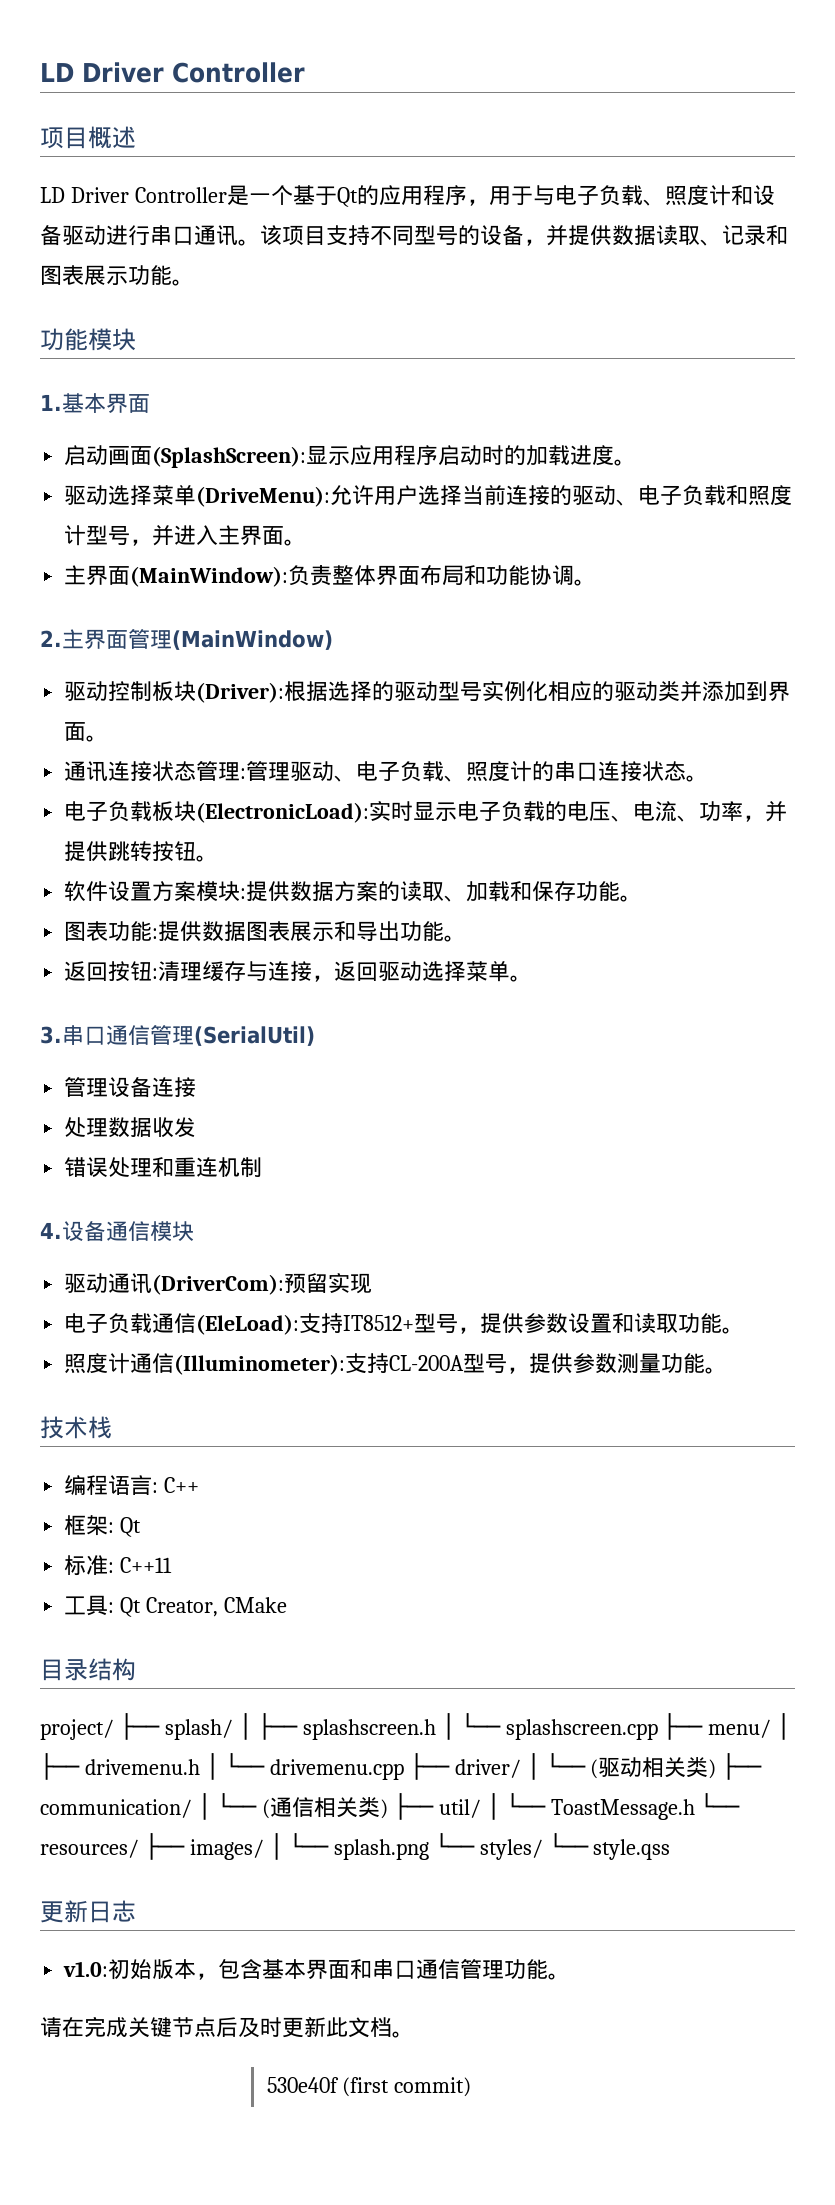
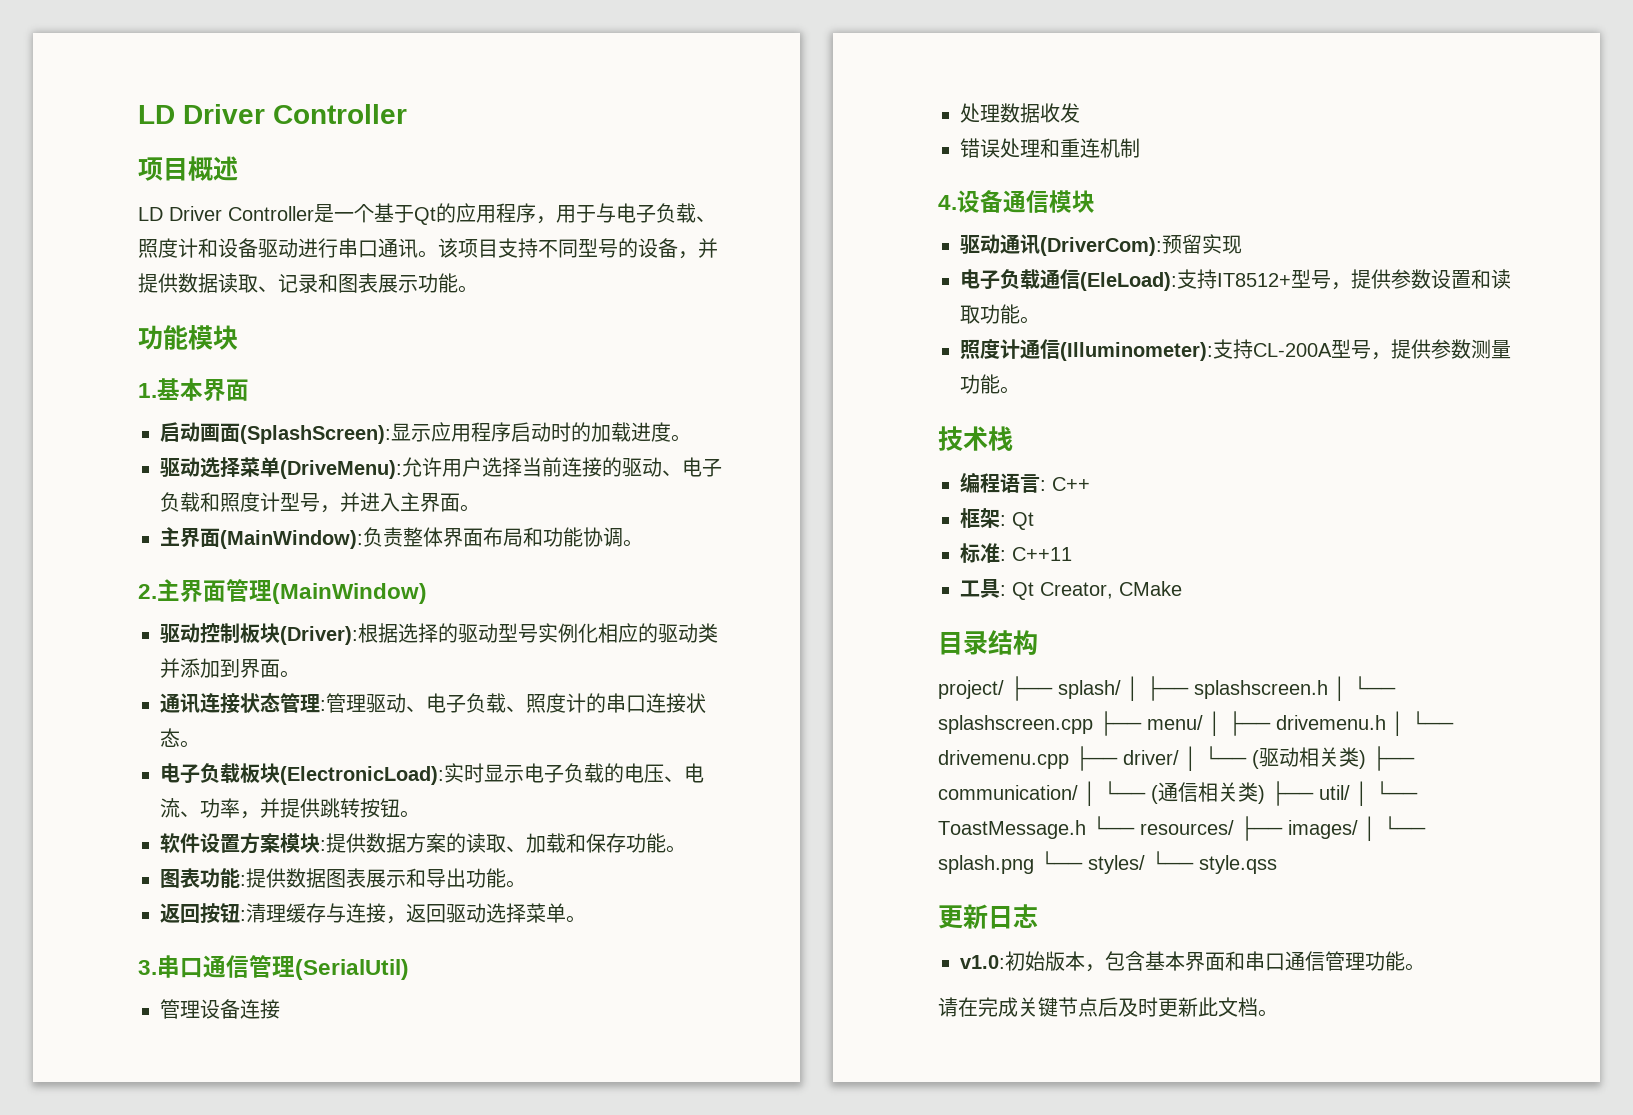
- 530e40f (first commit)

